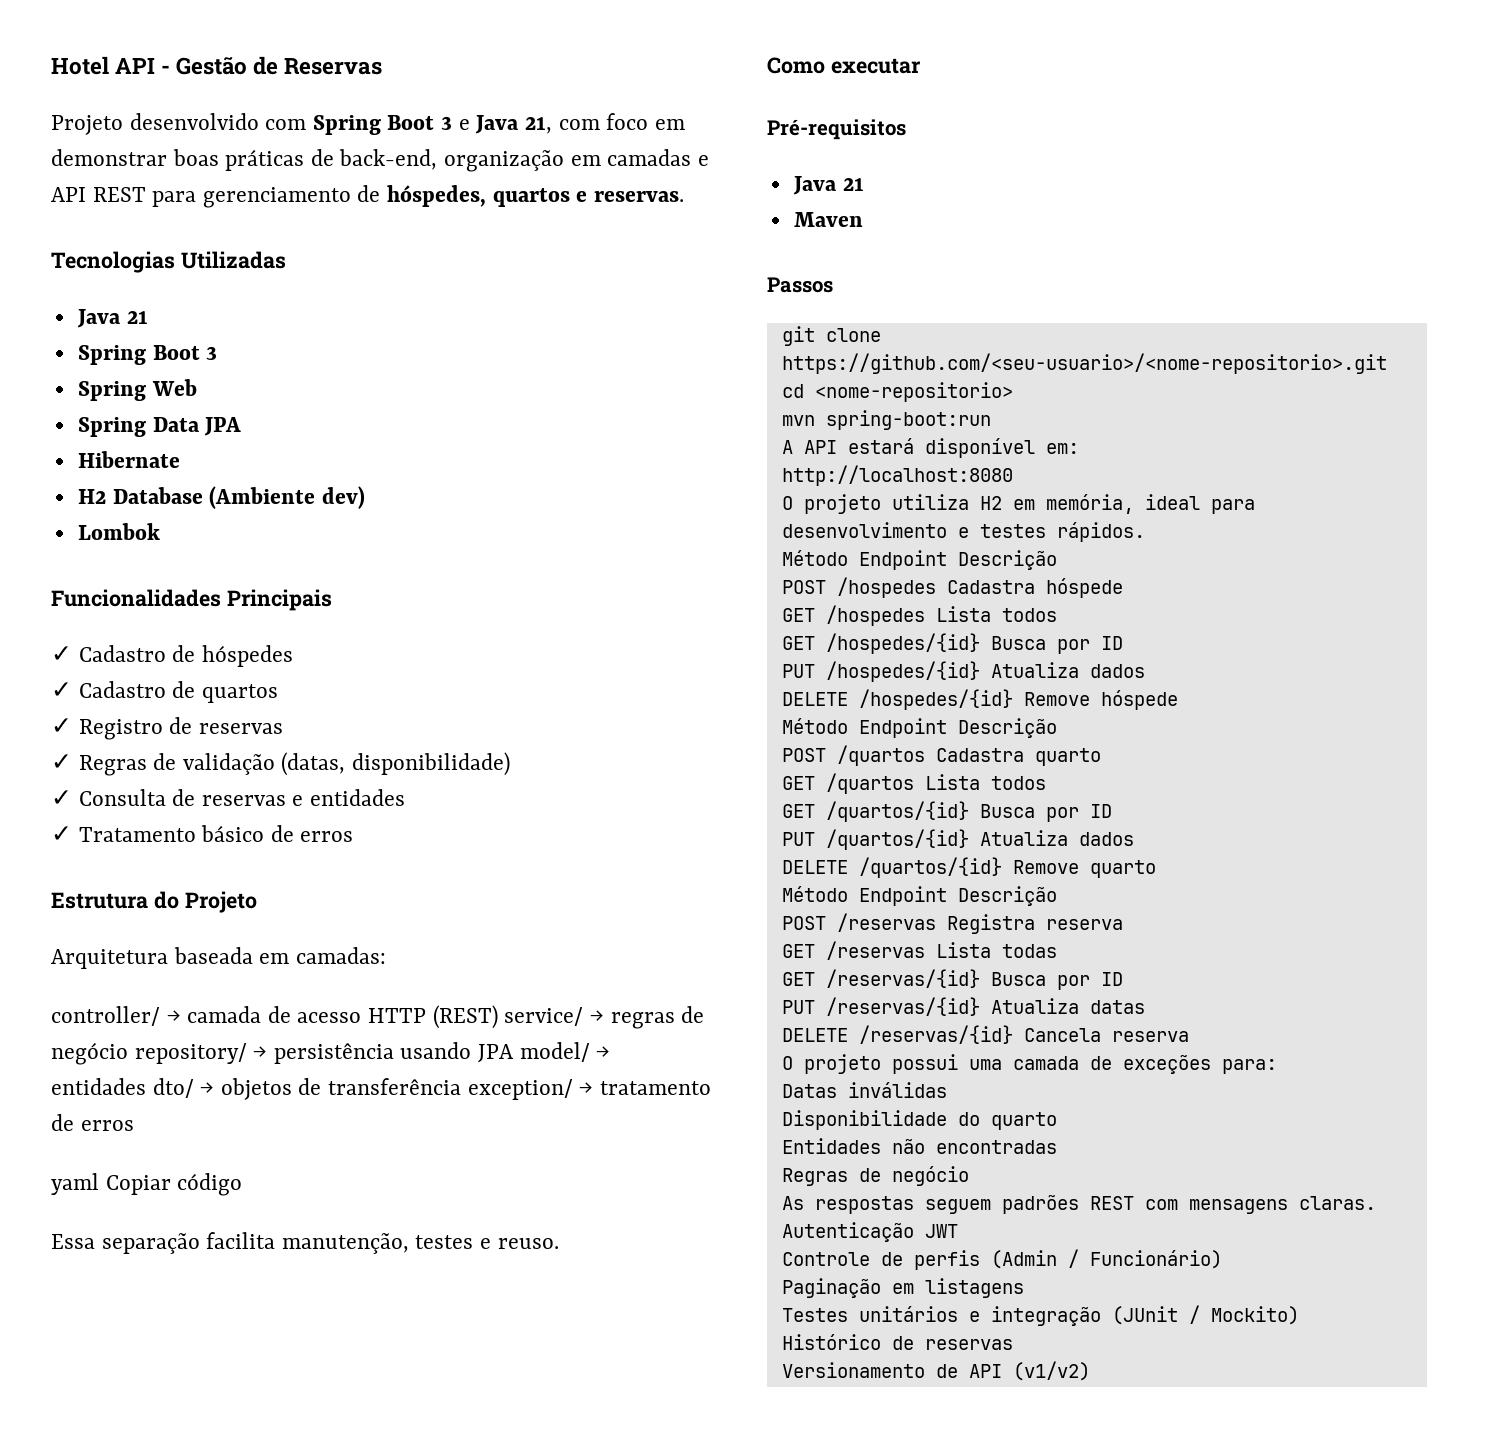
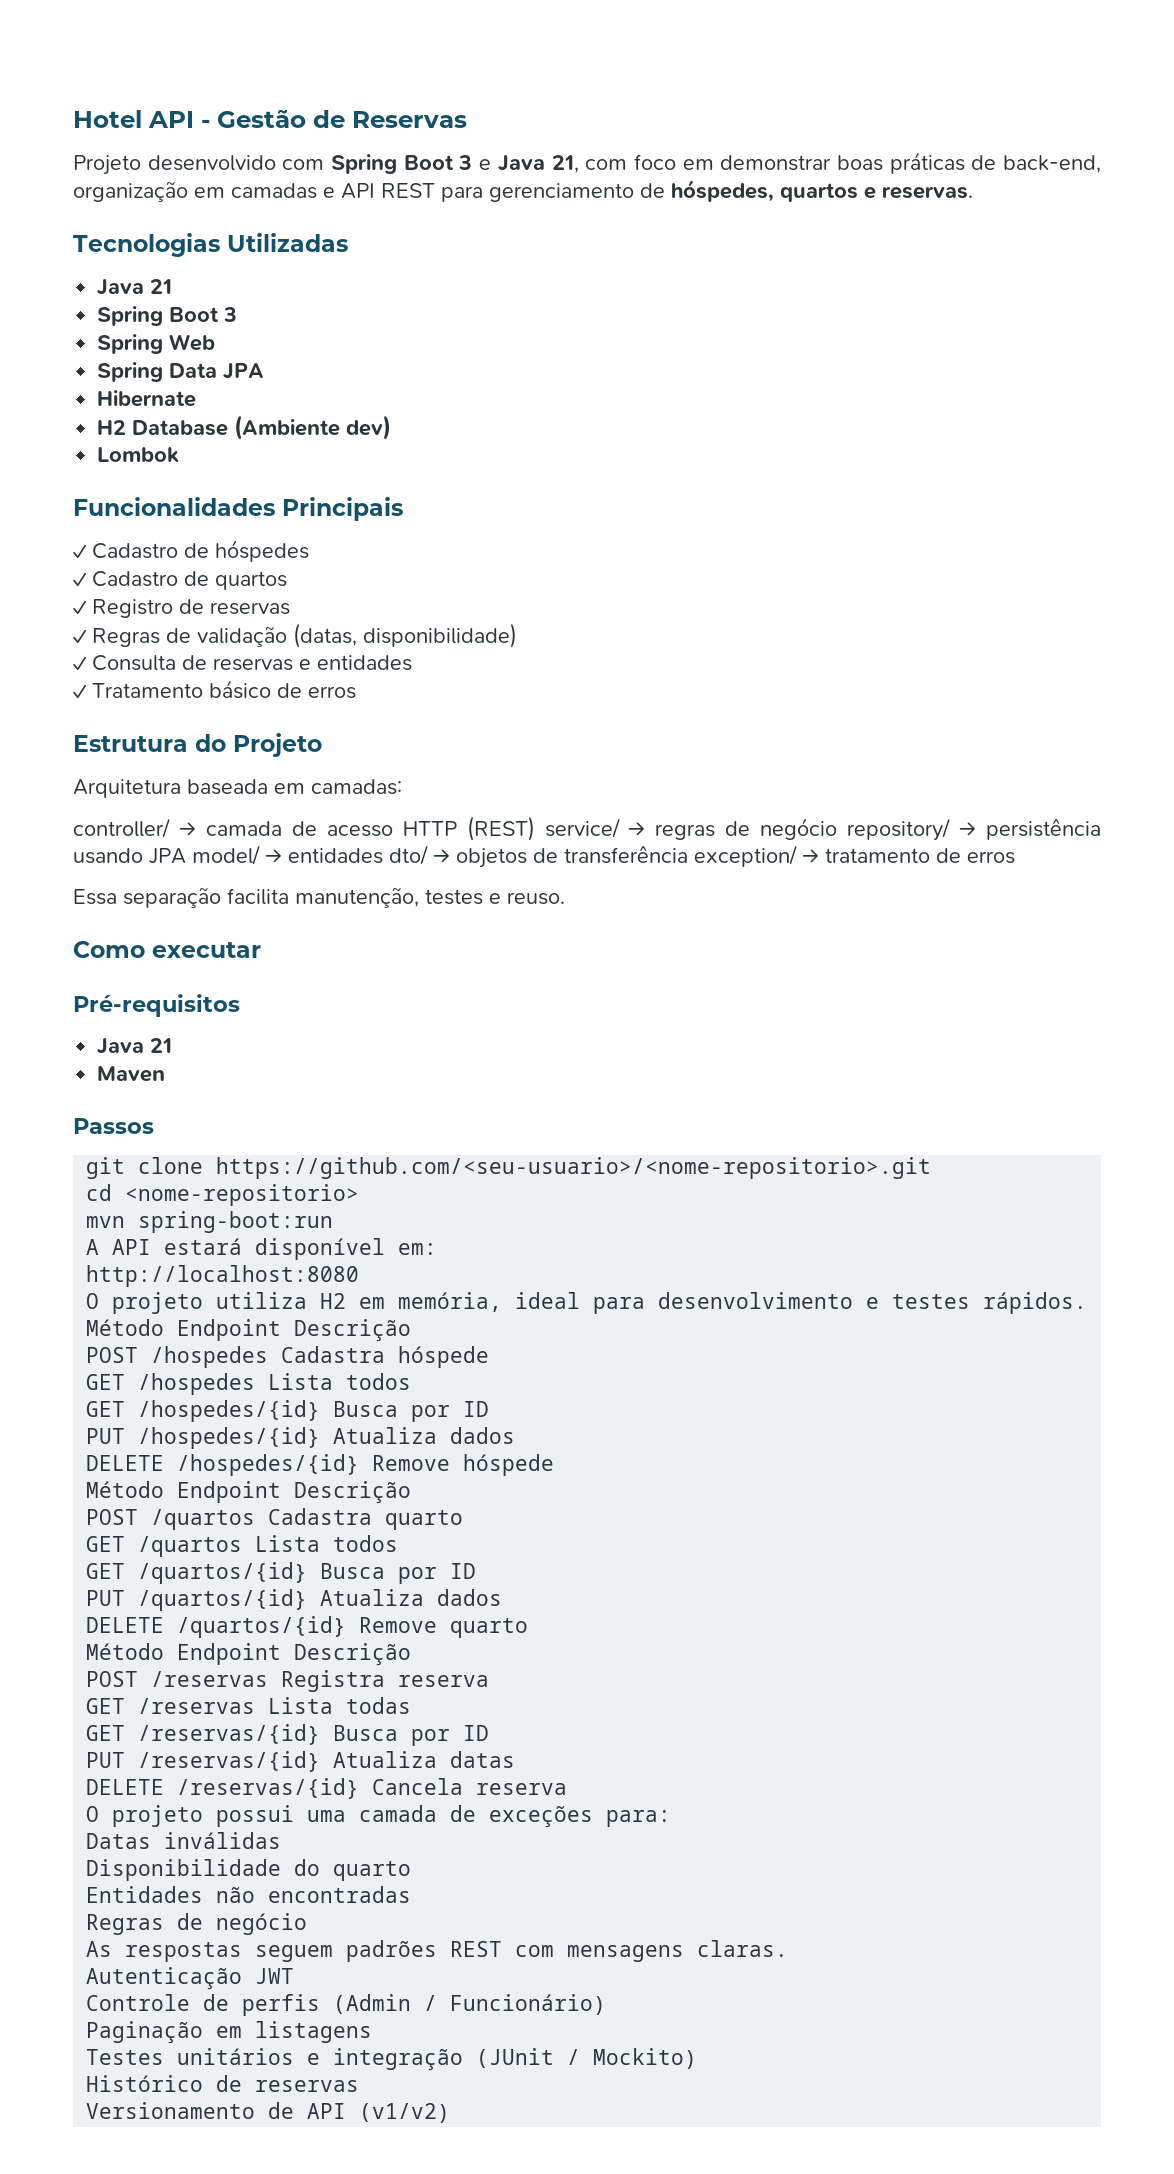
- yaml Copiar código

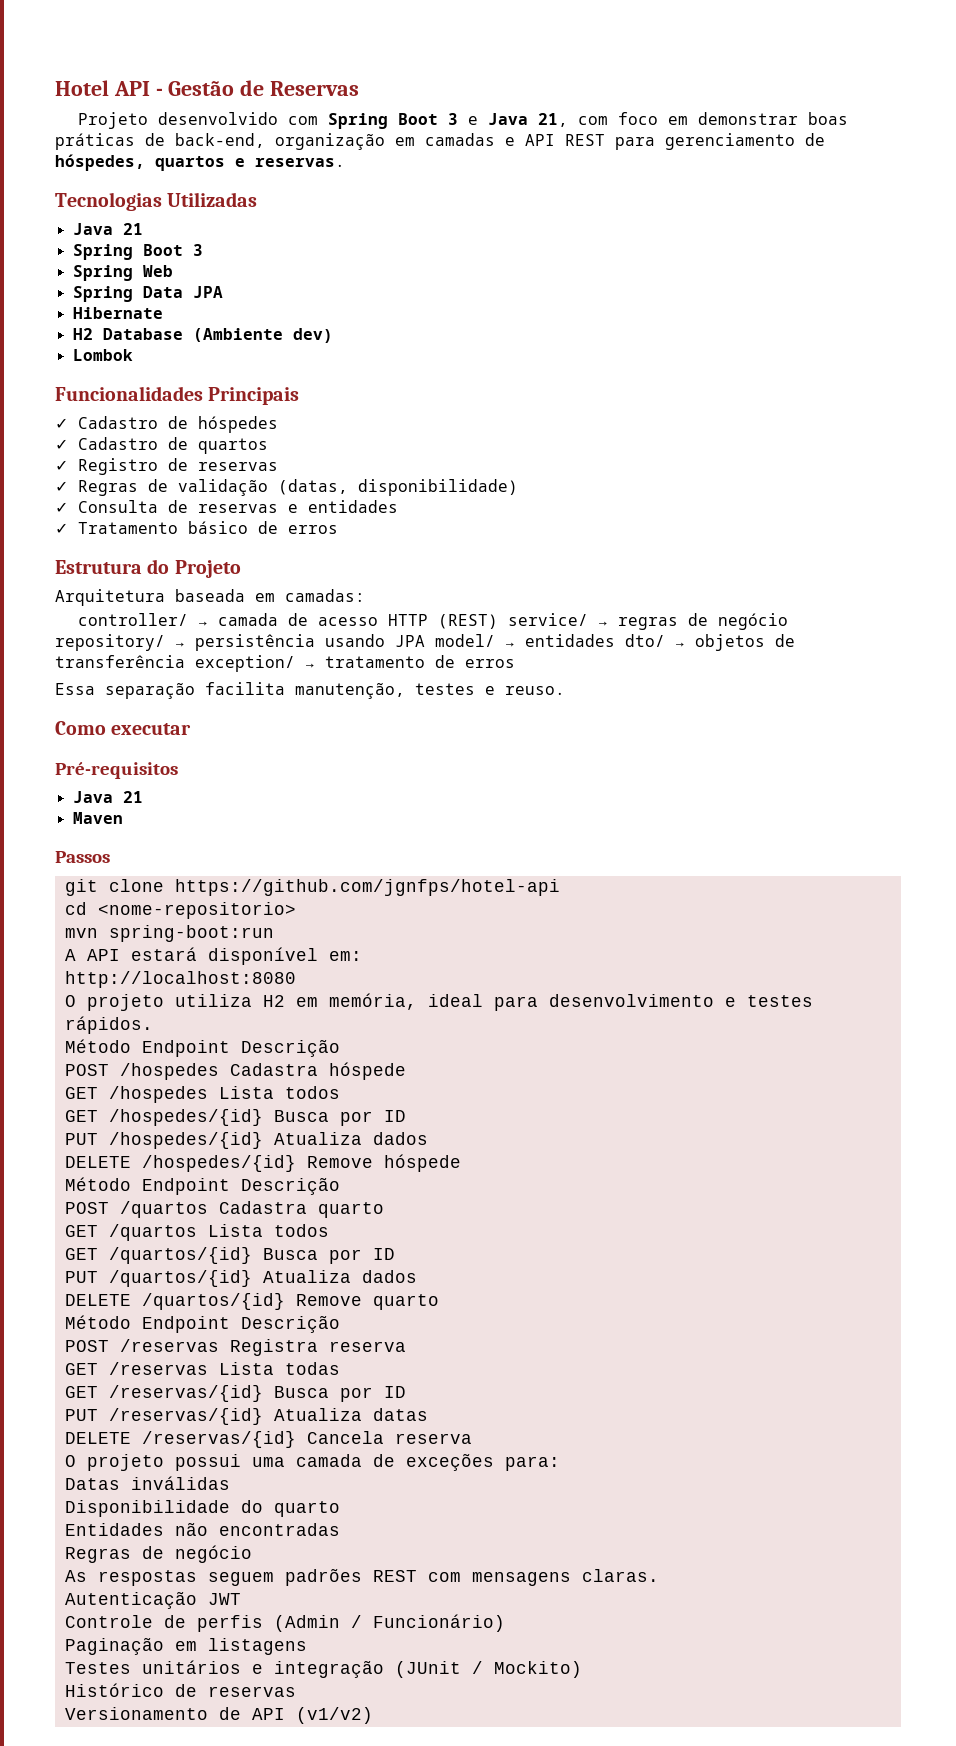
- git clone https://github.com/<seu-usuario>/<nome-repositorio>.git
+ git clone https://github.com/jgnfps/hotel-api

